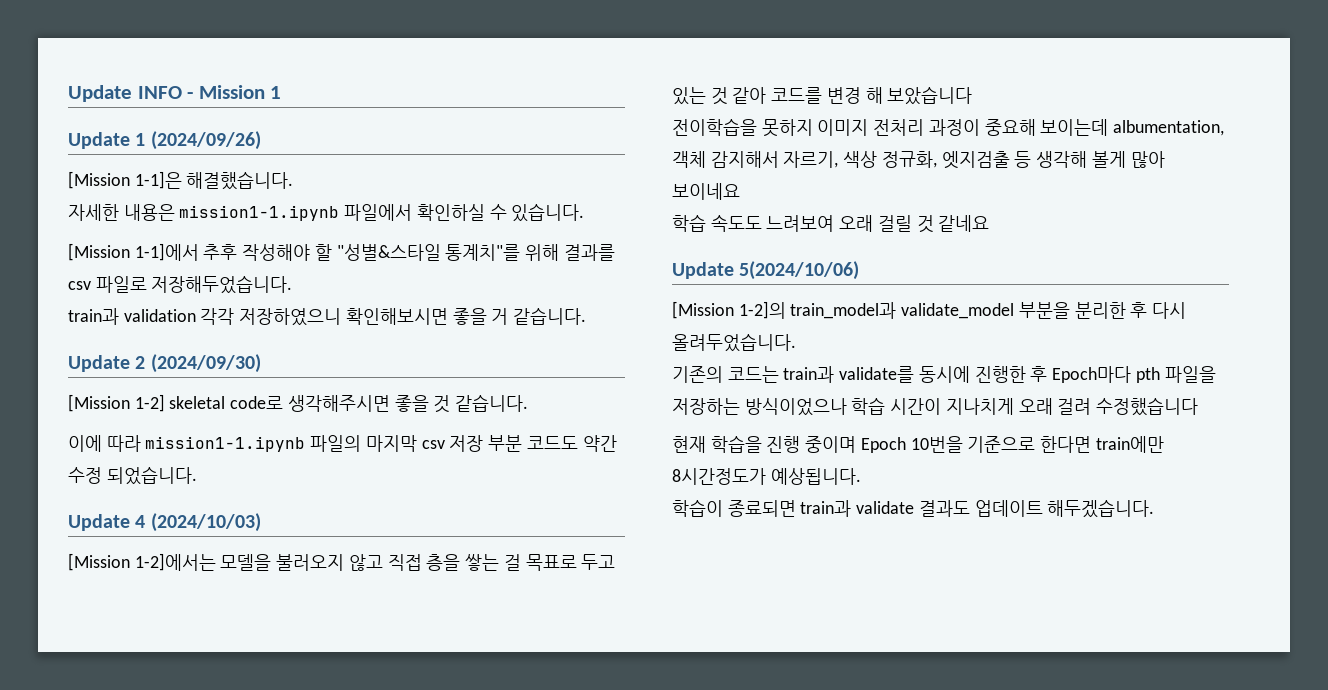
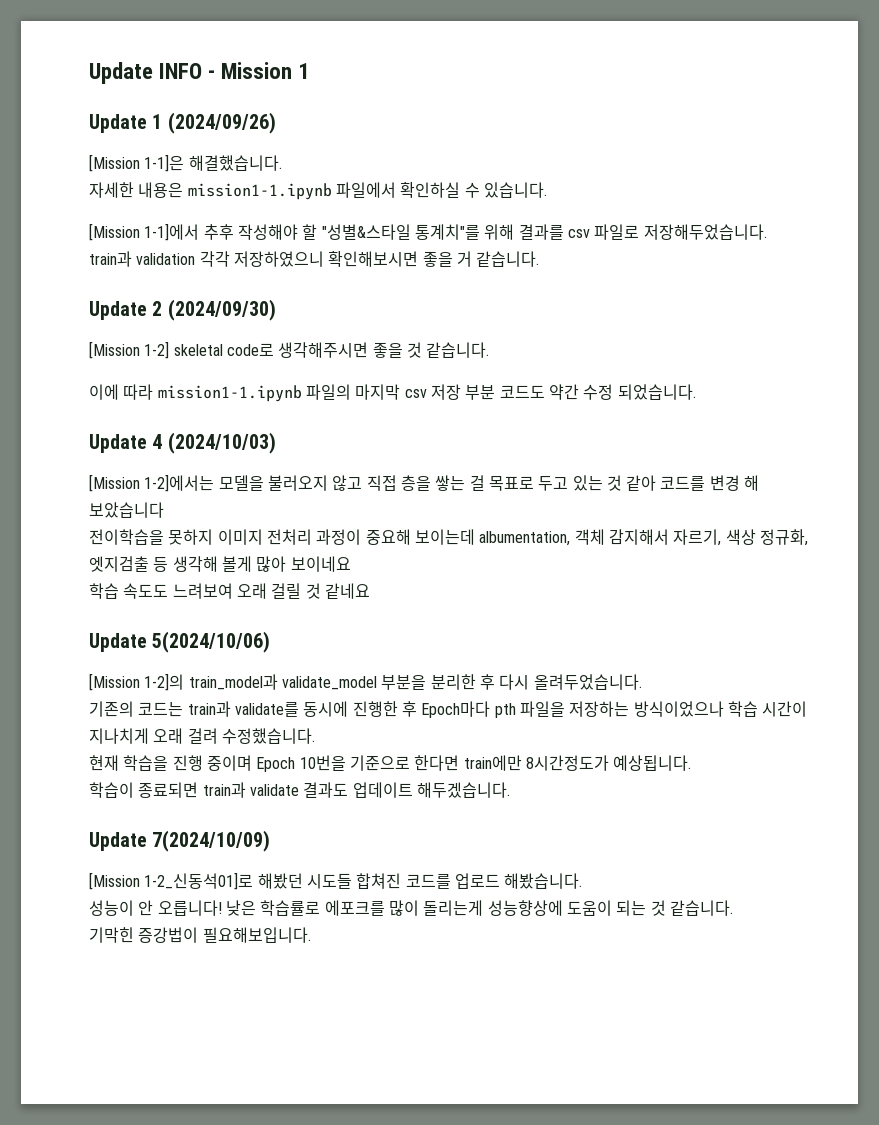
- 기존의 코드는 train과 validate를 동시에 진행한 후 Epoch마다 pth 파일을 저장하는 방식이었으나 학습 시간이 지나치게 오래 걸려 수정했습니다
+ 기존의 코드는 train과 validate를 동시에 진행한 후 Epoch마다 pth 파일을 저장하는 방식이었으나 학습 시간이 지나치게 오래 걸려 수정했습니다.
+ Update 7(2024/10/09)
+ [Mission 1-2_신동석01]로 해봤던 시도들 합쳐진 코드를 업로드 해봤습니다.
+ 성능이 안 오릅니다! 낮은 학습률로 에포크를 많이 돌리는게 성능향상에 도움이 되는 것 같습니다.
+ 기막힌 증강법이 필요해보입니다.

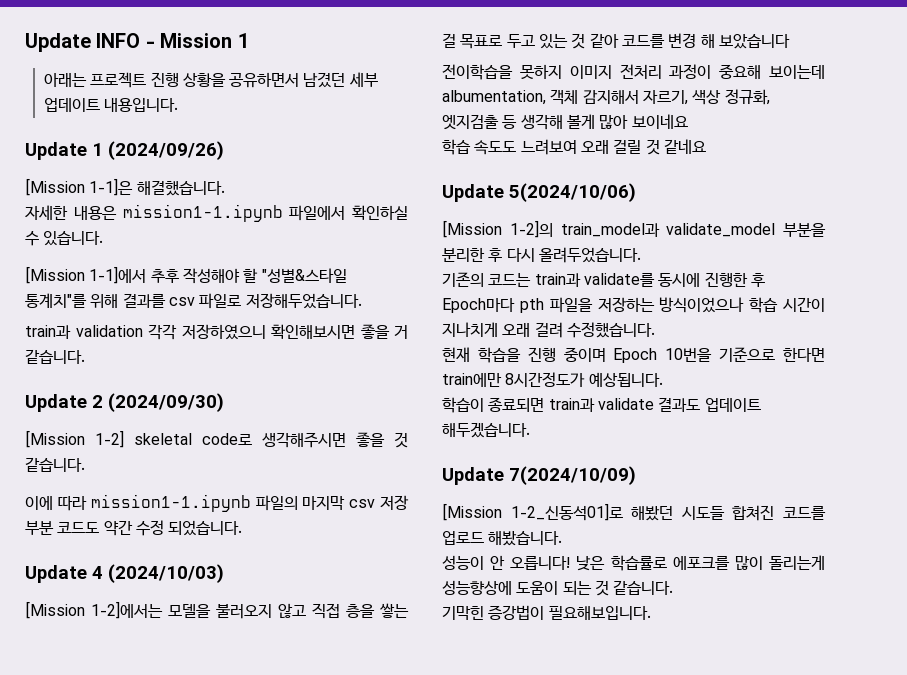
+ 아래는 프로젝트 진행 상황을 공유하면서 남겼던 세부 업데이트 내용입니다.

